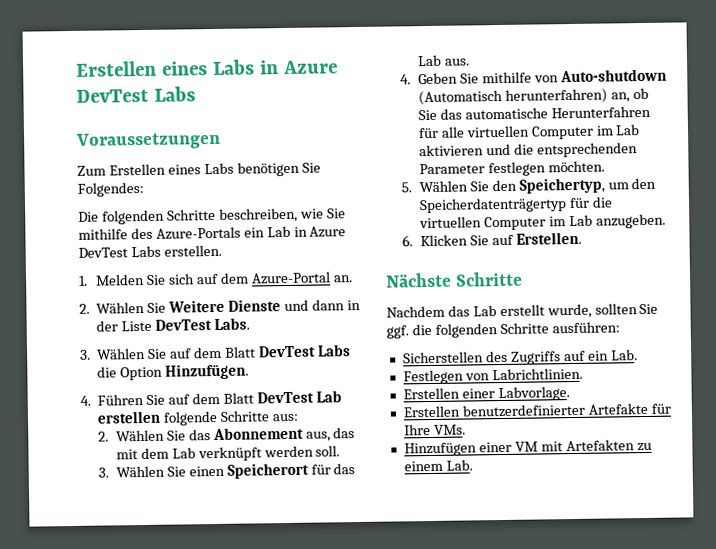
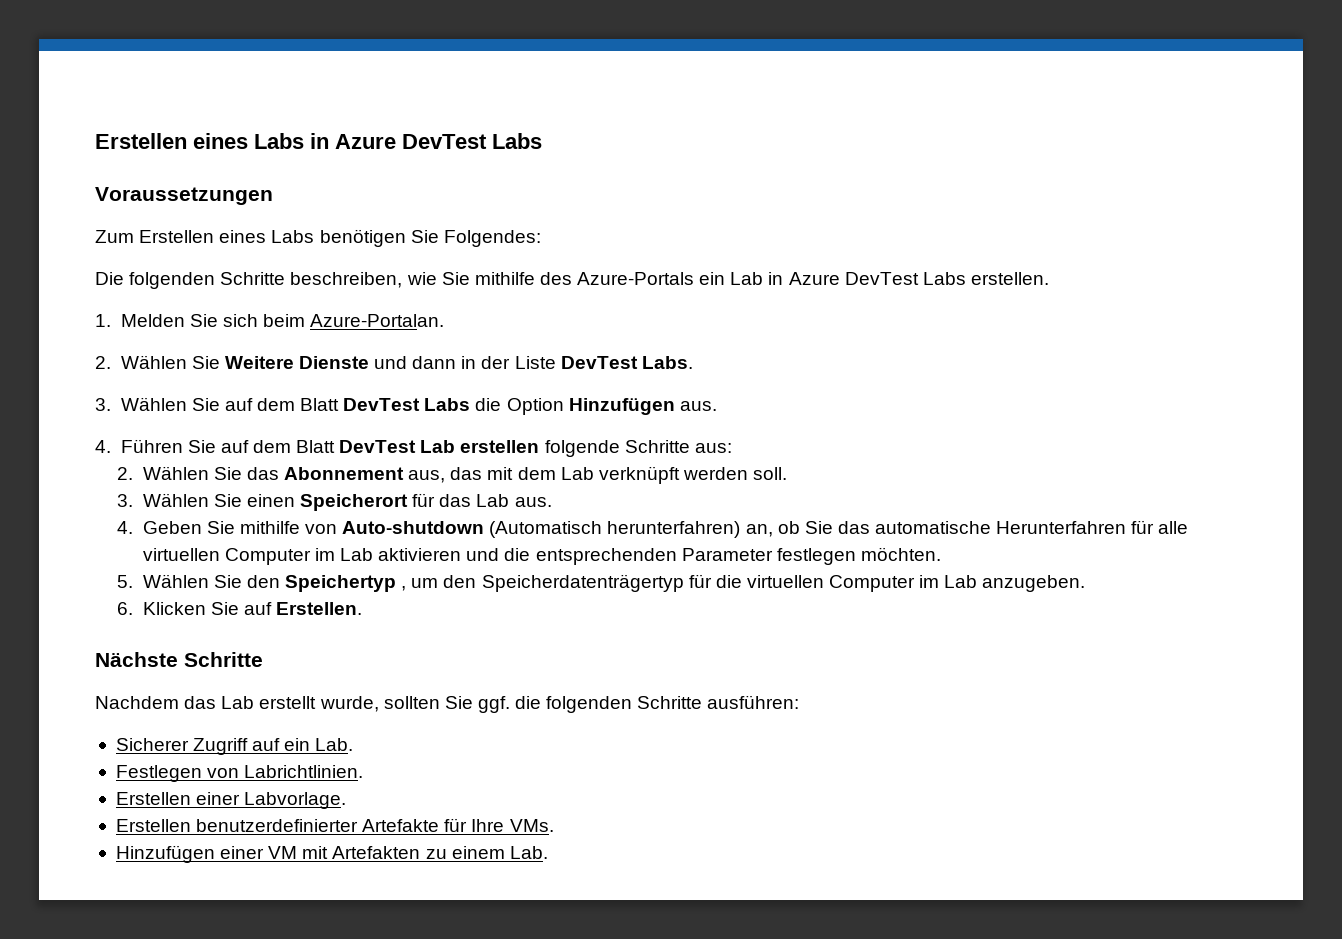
- 1. Melden Sie sich auf dem Azure-Portal an.
+ 1. Melden Sie sich beim Azure-Portalan.
- 3. Wählen Sie auf dem Blatt DevTest Labs die Option Hinzufügen.
+ 3. Wählen Sie auf dem Blatt DevTest Labs die Option Hinzufügen aus.
- 5. Wählen Sie den Speichertyp, um den Speicherdatenträgertyp für die virtuellen Computer im Lab anzugeben.
+ 5. Wählen Sie den Speichertyp , um den Speicherdatenträgertyp für die virtuellen Computer im Lab anzugeben.
- Sicherstellen des Zugriffs auf ein Lab.
+ Sicherer Zugriff auf ein Lab.

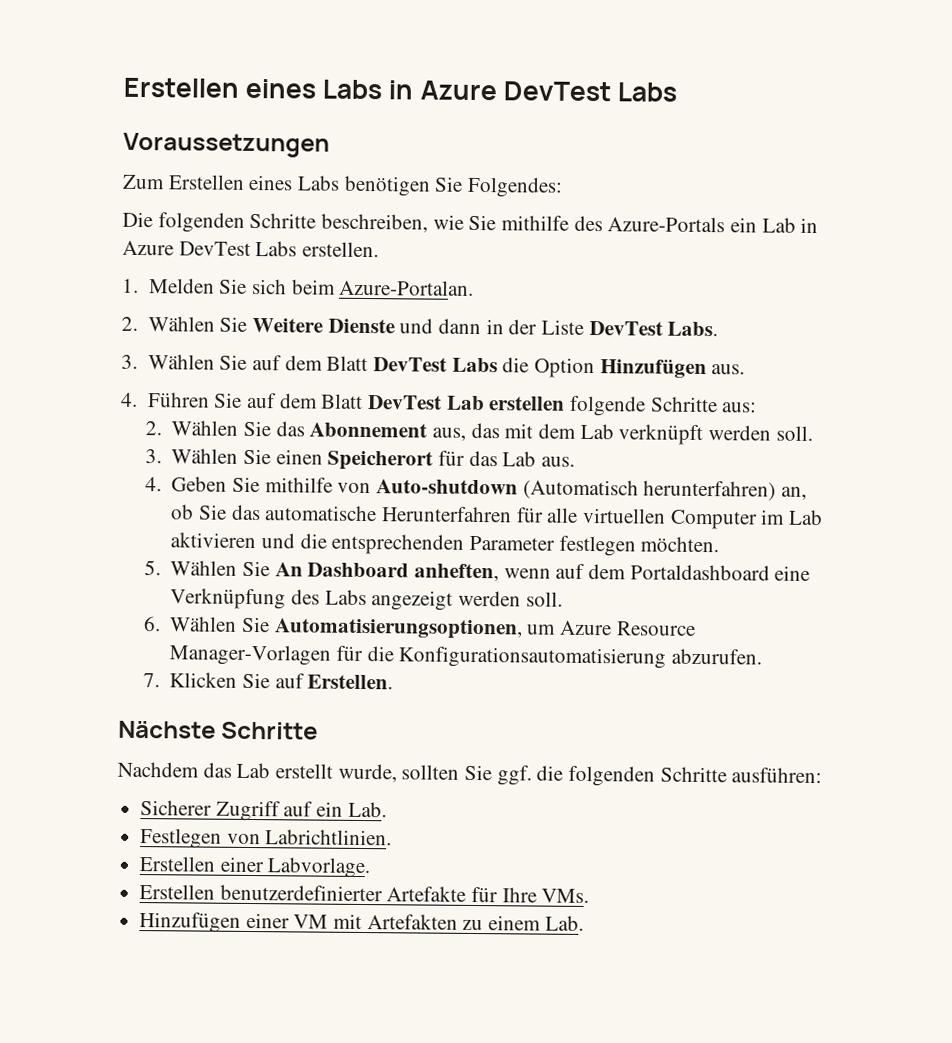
- 5. Wählen Sie den Speichertyp , um den Speicherdatenträgertyp für die virtuellen Computer im Lab anzugeben.
- 6. Klicken Sie auf Erstellen.
+ 5. Wählen Sie An Dashboard anheften, wenn auf dem Portaldashboard eine Verknüpfung des Labs angezeigt werden soll.
+ 6. Wählen Sie Automatisierungsoptionen, um Azure Resource Manager-Vorlagen für die Konfigurationsautomatisierung abzurufen.
+ 7. Klicken Sie auf Erstellen.

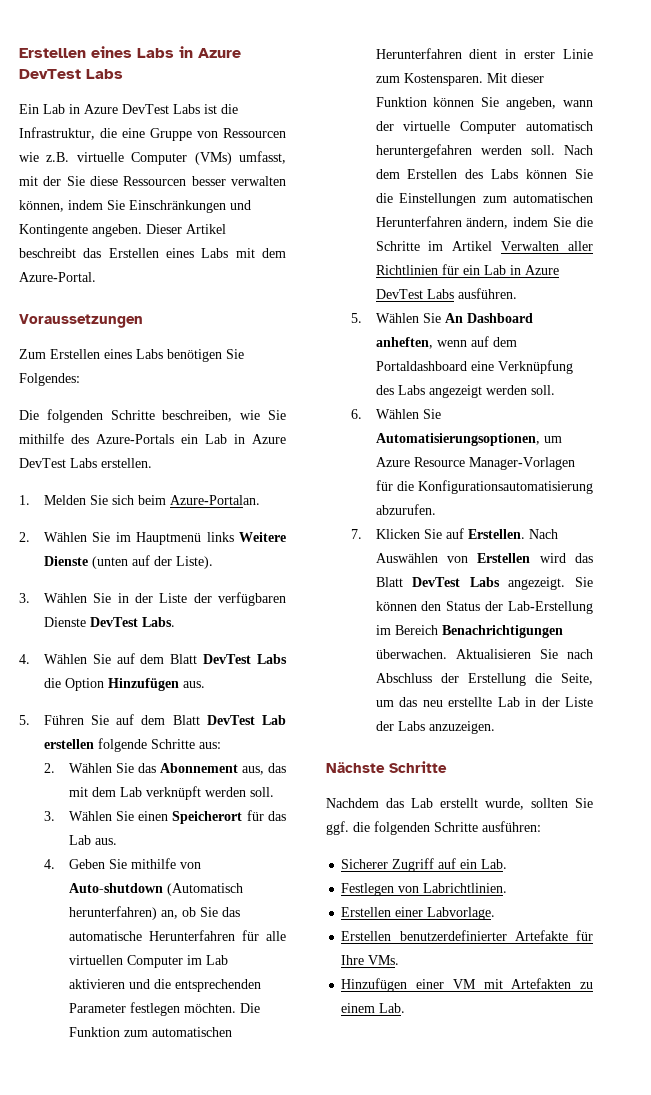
+ Ein Lab in Azure DevTest Labs ist die Infrastruktur, die eine Gruppe von Ressourcen wie z.B. virtuelle Computer (VMs) umfasst, mit der Sie diese Ressourcen besser verwalten können, indem Sie Einschränkungen und Kontingente angeben. Dieser Artikel beschreibt das Erstellen eines Labs mit dem Azure-Portal.
- 2. Wählen Sie Weitere Dienste und dann in der Liste DevTest Labs.
+ 2. Wählen Sie im Hauptmenü links Weitere Dienste (unten auf der Liste).
+ 3. Wählen Sie in der Liste der verfügbaren Dienste DevTest Labs.
- 3. Wählen Sie auf dem Blatt DevTest Labs die Option Hinzufügen aus.
+ 4. Wählen Sie auf dem Blatt DevTest Labs die Option Hinzufügen aus.
- 4. Führen Sie auf dem Blatt DevTest Lab erstellen folgende Schritte aus:
+ 5. Führen Sie auf dem Blatt DevTest Lab erstellen folgende Schritte aus:
+ Die Funktion zum automatischen Herunterfahren dient in erster Linie zum Kostensparen. Mit dieser Funktion können Sie angeben, wann der virtuelle Computer automatisch heruntergefahren werden soll. Nach dem Erstellen des Labs können Sie die Einstellungen zum automatischen Herunterfahren ändern, indem Sie die Schritte im Artikel Verwalten aller Richtlinien für ein Lab in Azure DevTest Labs ausführen.
+ Nach Auswählen von Erstellen wird das Blatt DevTest Labs angezeigt. Sie können den Status der Lab-Erstellung im Bereich Benachrichtigungen überwachen. Aktualisieren Sie nach Abschluss der Erstellung die Seite, um das neu erstellte Lab in der Liste der Labs anzuzeigen.

